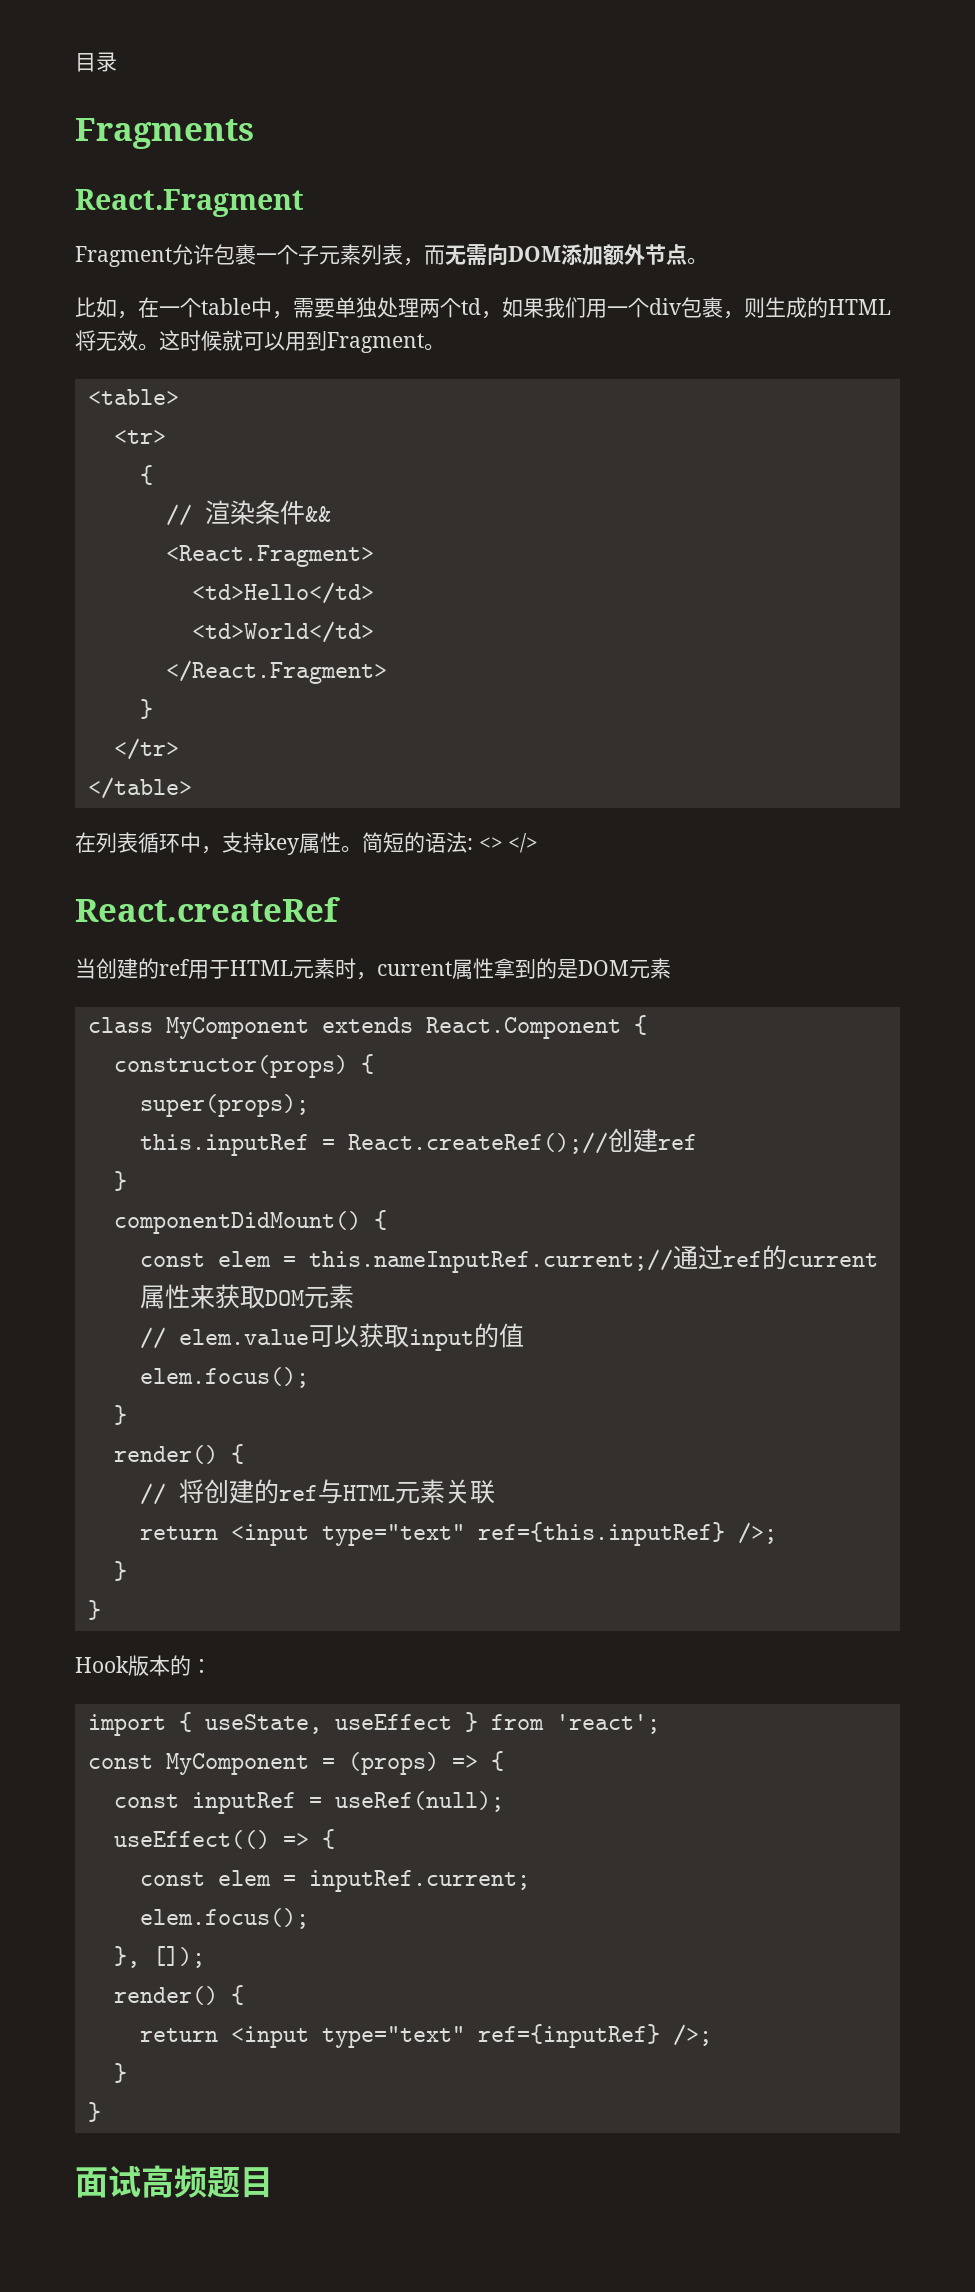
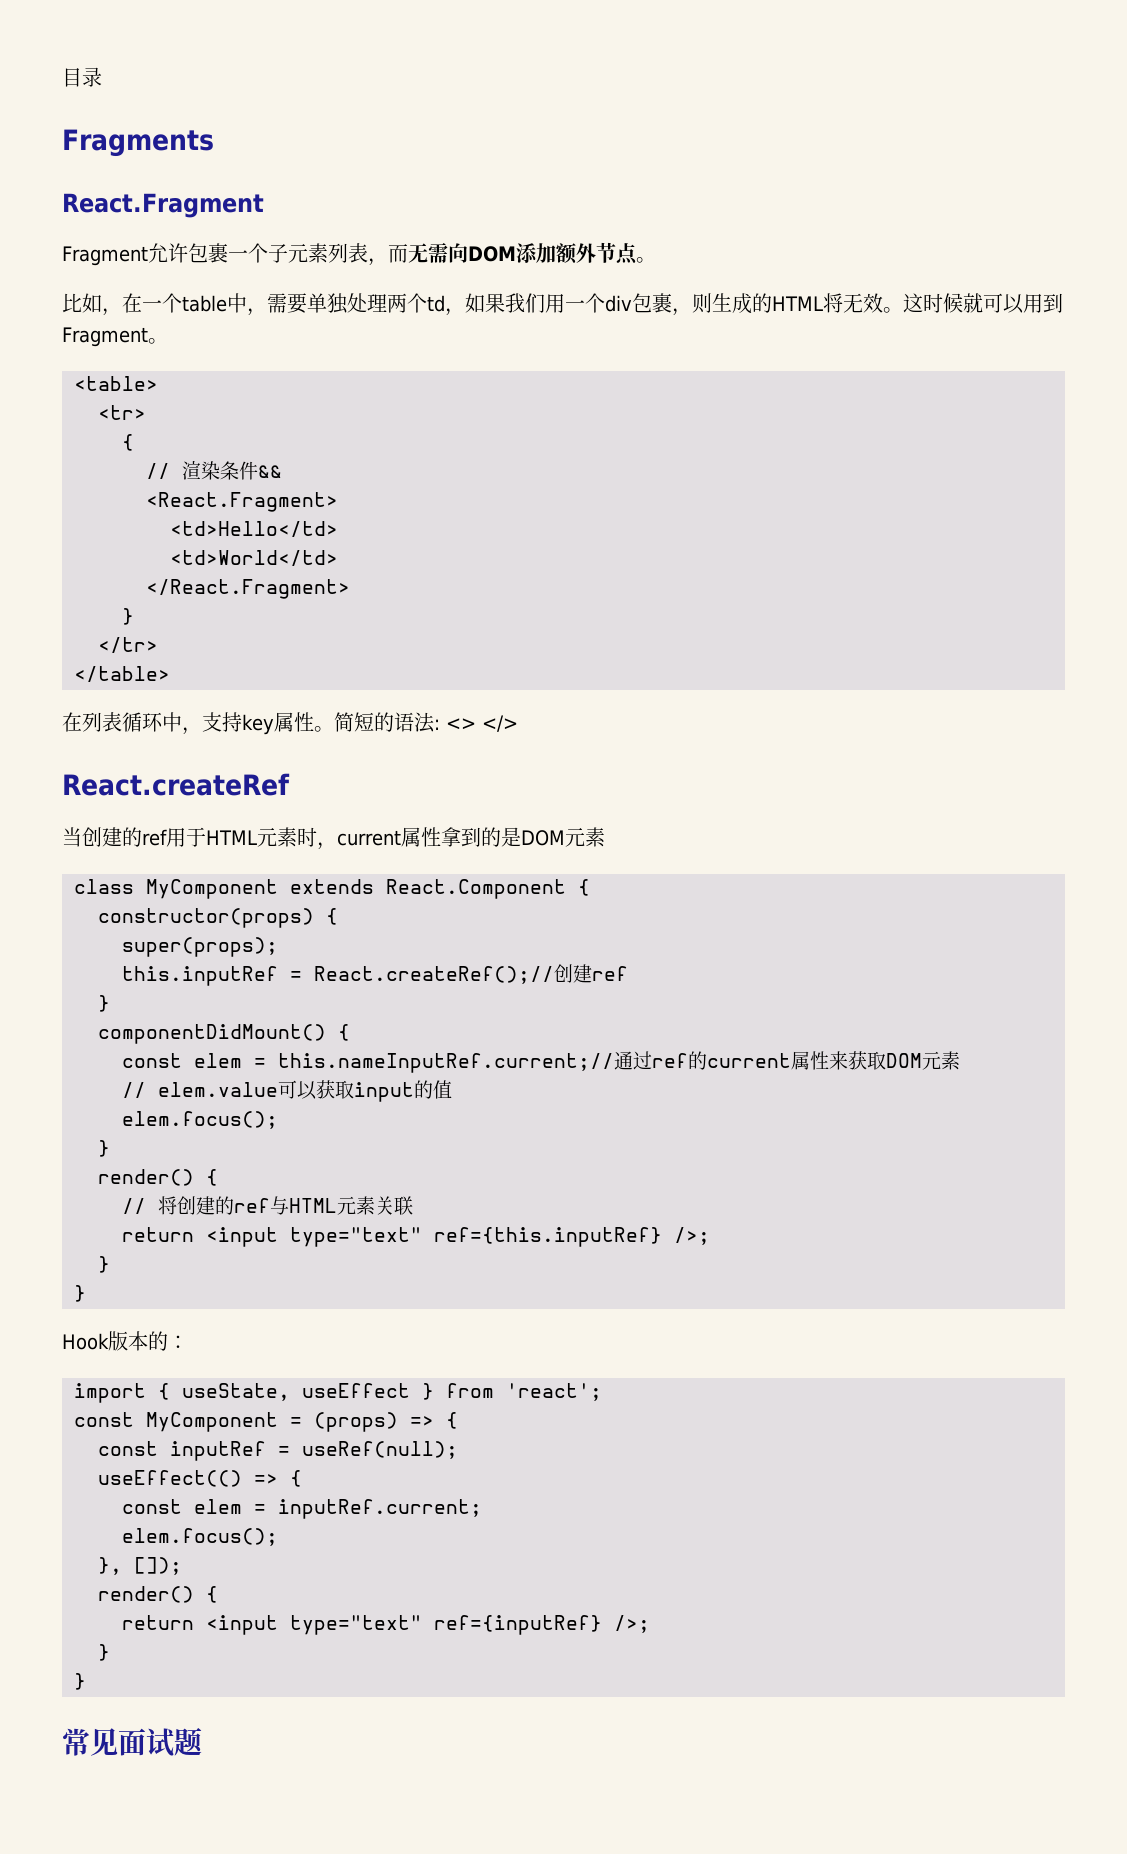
- 面试高频题目
+ 常见面试题

